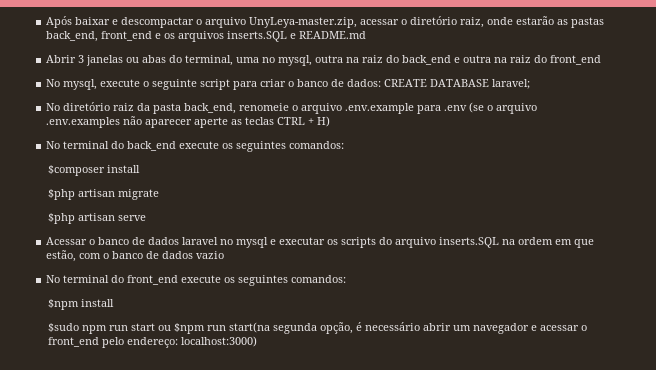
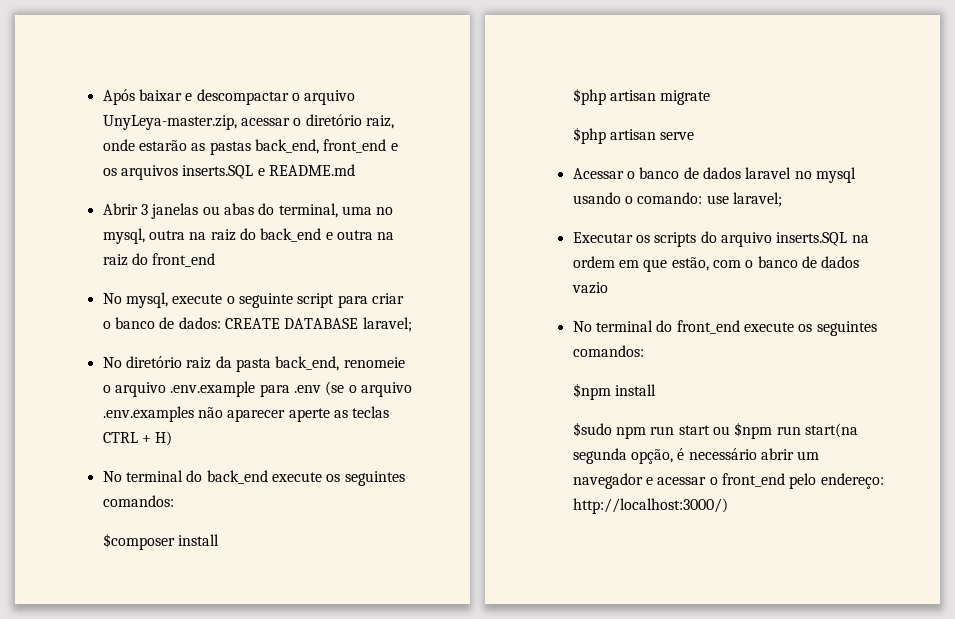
- Acessar o banco de dados laravel no mysql e executar os scripts do arquivo inserts.SQL na ordem em que estão, com o banco de dados vazio
+ Acessar o banco de dados laravel no mysql usando o comando: use laravel;
+ Executar os scripts do arquivo inserts.SQL na ordem em que estão, com o banco de dados vazio
- $sudo npm run start ou $npm run start(na segunda opção, é necessário abrir um navegador e acessar o front_end pelo endereço: localhost:3000)
+ $sudo npm run start ou $npm run start(na segunda opção, é necessário abrir um navegador e acessar o front_end pelo endereço: http://localhost:3000/)

